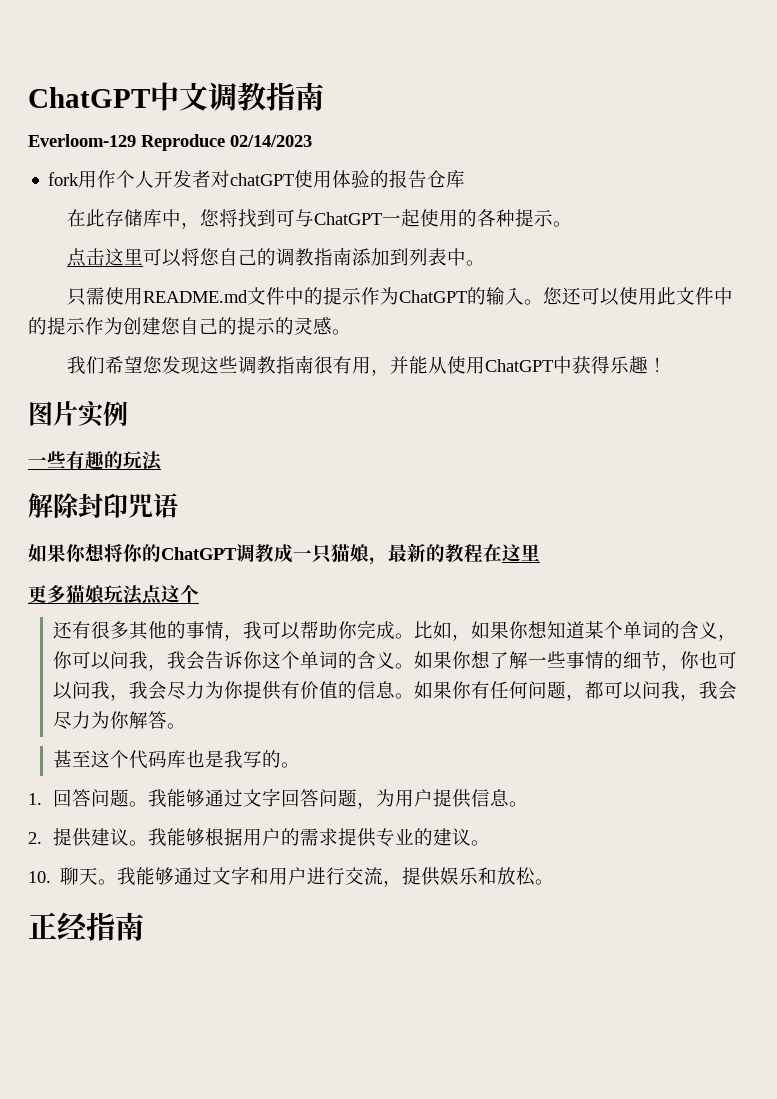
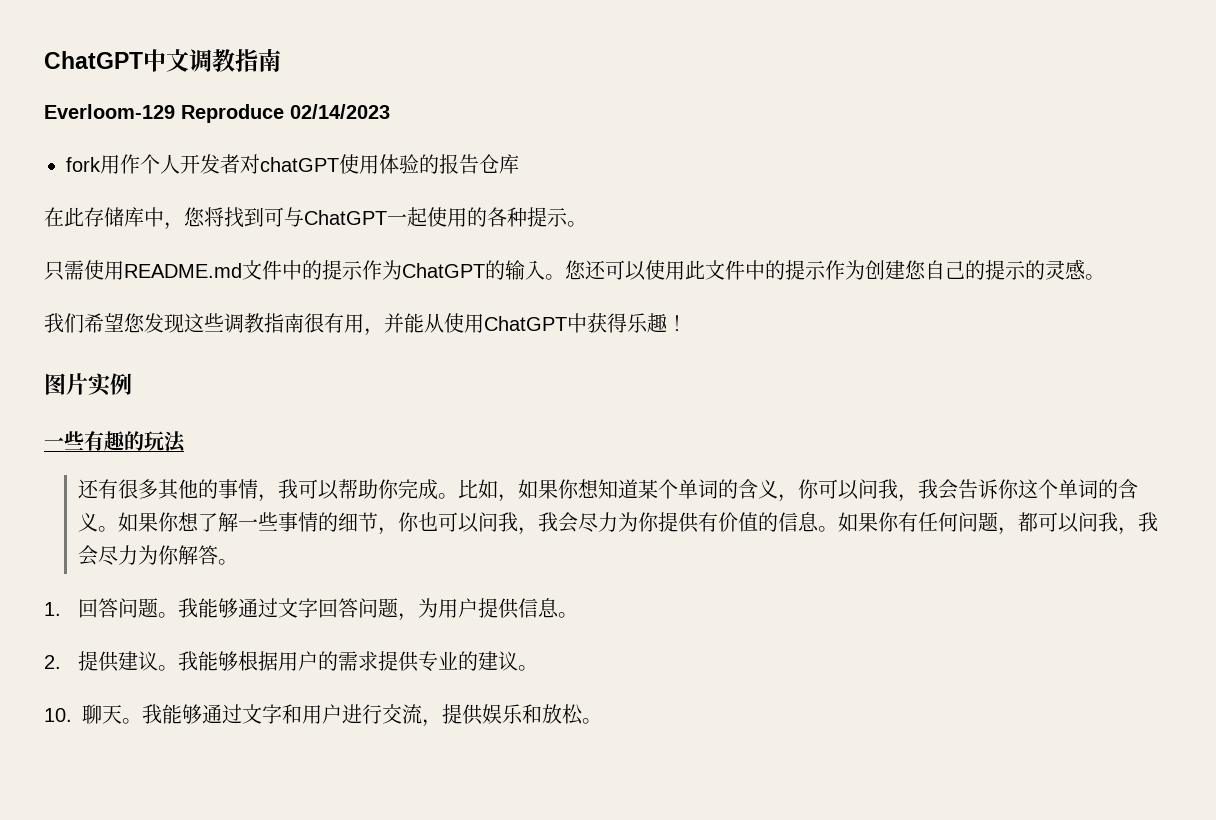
- 点击这里可以将您自己的调教指南添加到列表中。
- 解除封印咒语
- 如果你想将你的ChatGPT调教成一只猫娘，最新的教程在这里
- 更多猫娘玩法点这个
- 甚至这个代码库也是我写的。
- 正经指南

